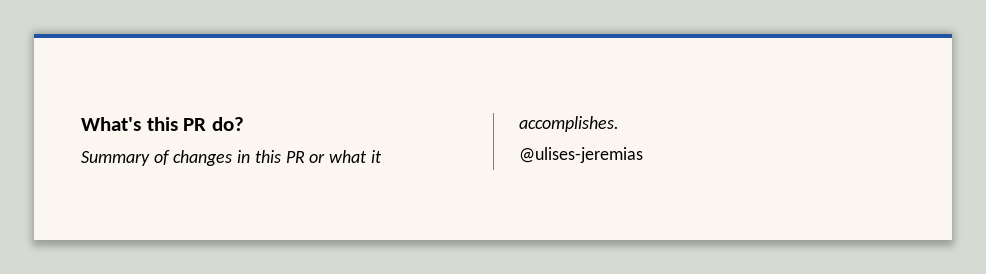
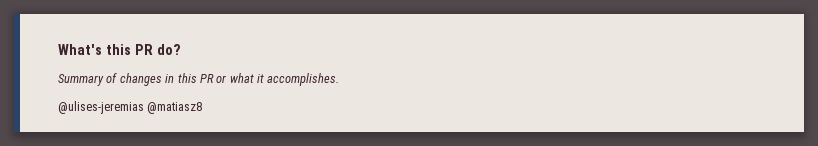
- @ulises-jeremias
+ @ulises-jeremias @matiasz8

